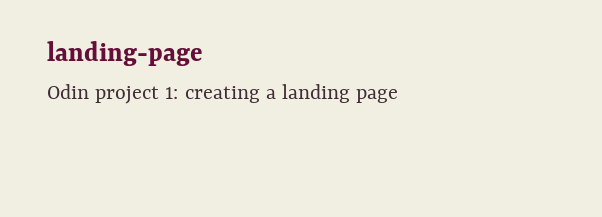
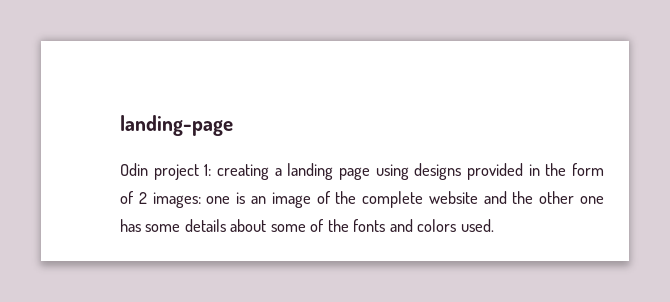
- Odin project 1: creating a landing page
+ Odin project 1: creating a landing page using designs provided in the form of 2 images: one is an image of the complete website and the other one has some details about some of the fonts and colors used.

